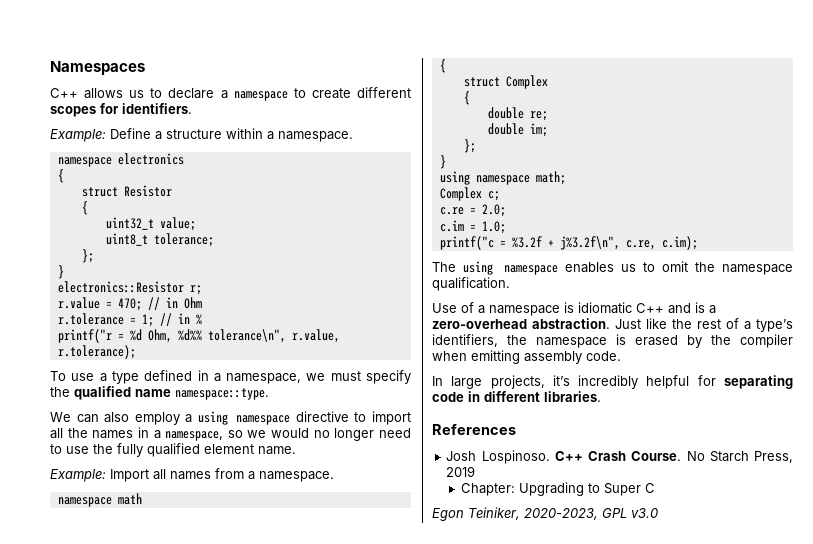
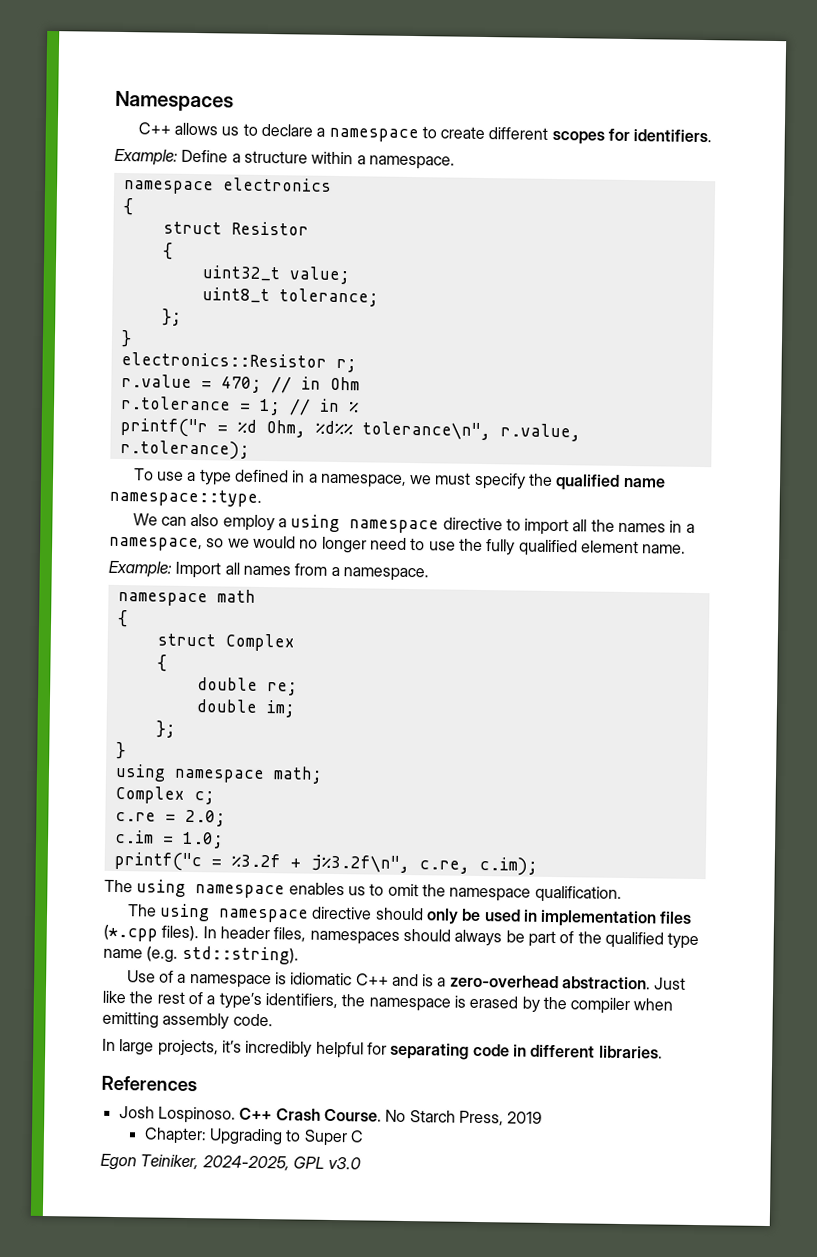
+ The using namespace directive should only be used in implementation files (*.cpp files). In header files, namespaces should always be part of the qualified type name (e.g. std::string).
- Egon Teiniker, 2020-2023, GPL v3.0
+ Egon Teiniker, 2024-2025, GPL v3.0

